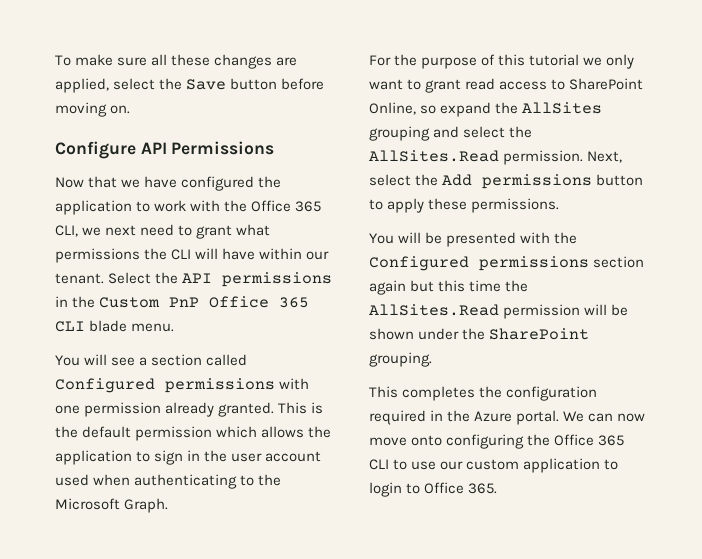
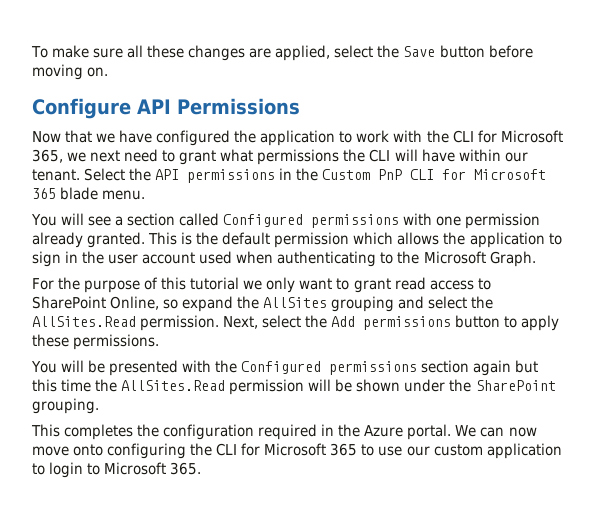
- Now that we have configured the application to work with the Office 365 CLI, we next need to grant what permissions the CLI will have within our tenant.
+ Now that we have configured the application to work with the CLI for Microsoft 365, we next need to grant what permissions the CLI will have within our tenant.
- Select the API permissions in the Custom PnP Office 365 CLI blade menu.
+ Select the API permissions in the Custom PnP CLI for Microsoft 365 blade menu.
- We can now move onto configuring the Office 365 CLI to use our custom application to login to Office 365.
+ We can now move onto configuring the CLI for Microsoft 365 to use our custom application to login to Microsoft 365.

